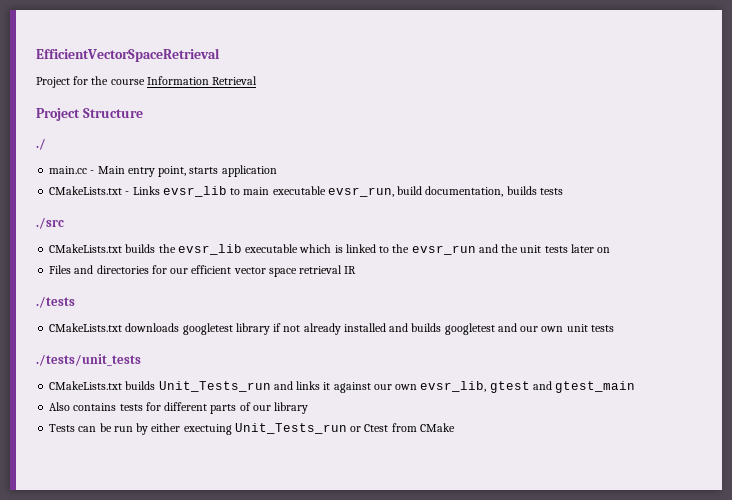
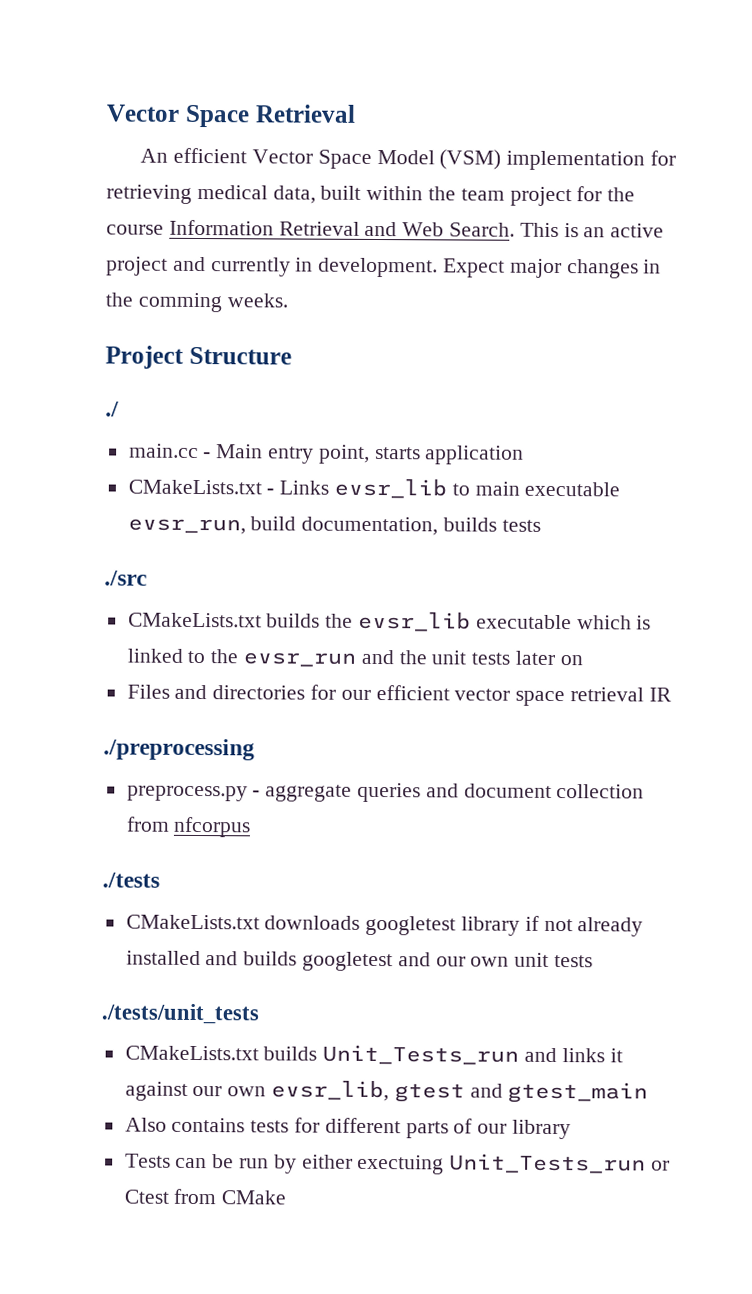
- EfficientVectorSpaceRetrieval
- Project for the course Information Retrieval
+ Vector Space Retrieval
+ An efficient Vector Space Model (VSM) implementation for retrieving medical data, built within the team project for the course Information Retrieval and Web Search. This is an active project and currently in development. Expect major changes in the comming weeks.
+ ./preprocessing
+ preprocess.py - aggregate queries and document collection from nfcorpus

